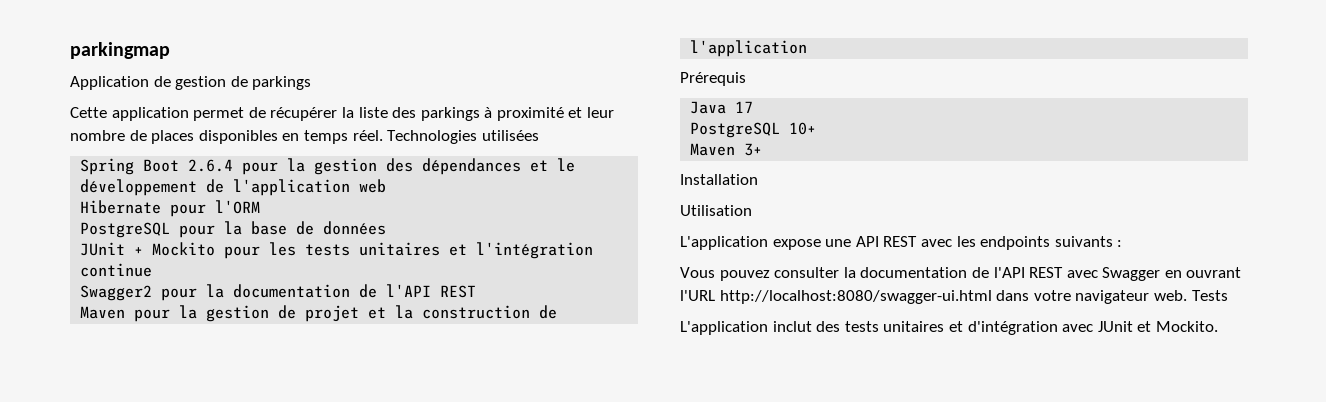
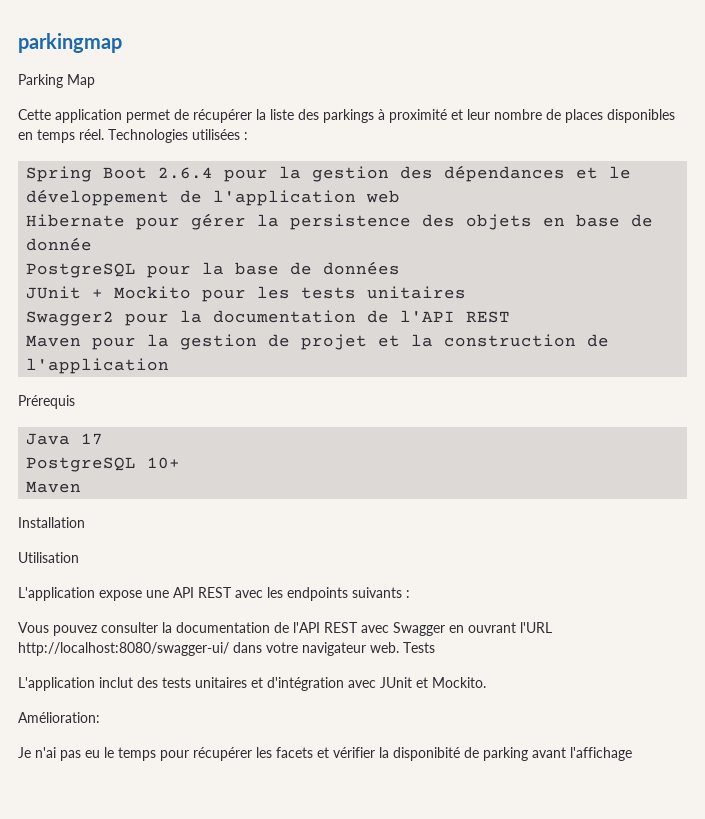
- Application de gestion de parkings
+ Parking Map
- Technologies utilisées
+ Technologies utilisées :
- Hibernate pour l'ORM
+ Hibernate pour gérer la persistence des objets en base de donnée
- JUnit + Mockito pour les tests unitaires et l'intégration continue
+ JUnit + Mockito pour les tests unitaires
  PostgreSQL 10+
- Maven 3+
+ Maven
- Vous pouvez consulter la documentation de l'API REST avec Swagger en ouvrant l'URL http://localhost:8080/swagger-ui.html dans votre navigateur web.
+ Vous pouvez consulter la documentation de l'API REST avec Swagger en ouvrant l'URL http://localhost:8080/swagger-ui/ dans votre navigateur web.
+ Amélioration:
+ Je n'ai pas eu le temps pour récupérer les facets et vérifier la disponibité de parking avant l'affichage

